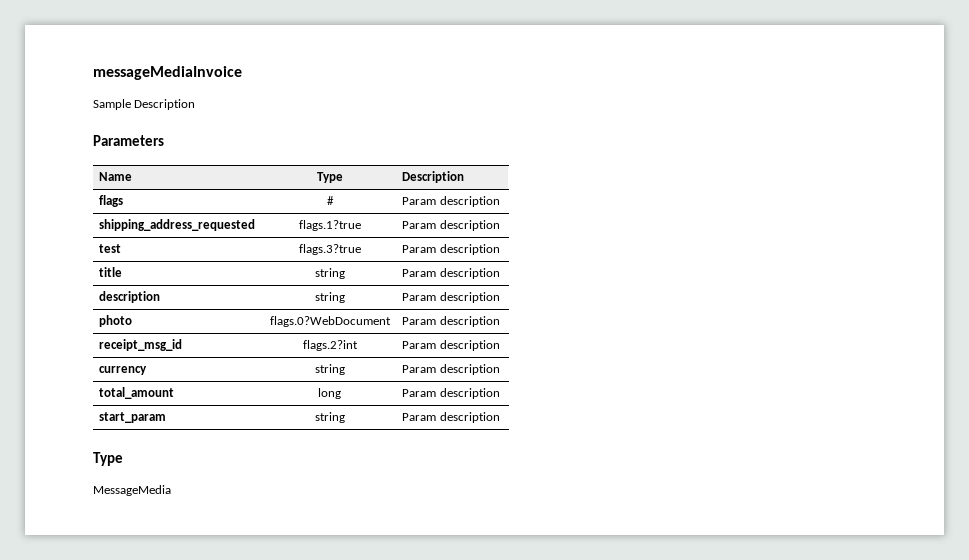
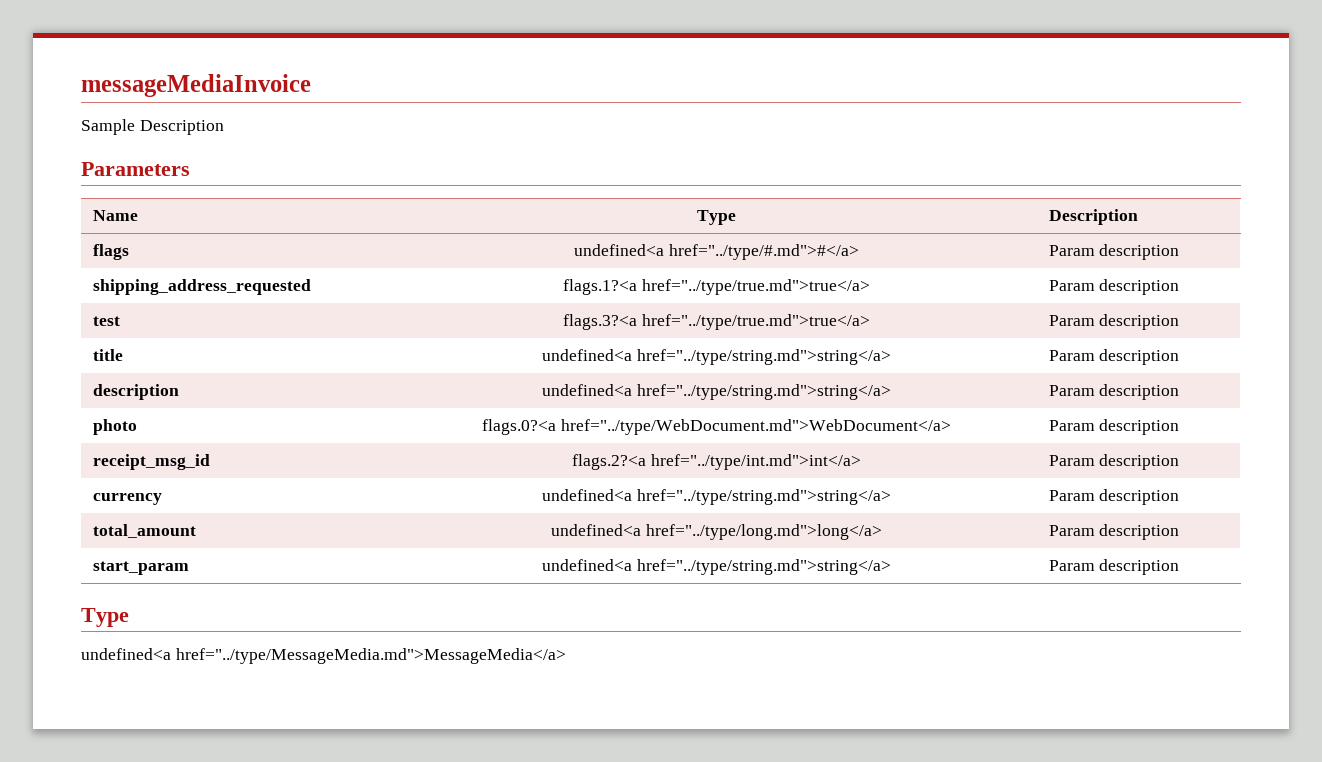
- flags | # | Param description
+ flags | undefined<a href="../type/#.md">#</a> | Param description
- shipping_address_requested | flags.1?true | Param description
+ shipping_address_requested | flags.1?<a href="../type/true.md">true</a> | Param description
- test | flags.3?true | Param description
+ test | flags.3?<a href="../type/true.md">true</a> | Param description
- title | string | Param description
+ title | undefined<a href="../type/string.md">string</a> | Param description
- description | string | Param description
+ description | undefined<a href="../type/string.md">string</a> | Param description
- photo | flags.0?WebDocument | Param description
+ photo | flags.0?<a href="../type/WebDocument.md">WebDocument</a> | Param description
- receipt_msg_id | flags.2?int | Param description
+ receipt_msg_id | flags.2?<a href="../type/int.md">int</a> | Param description
- currency | string | Param description
+ currency | undefined<a href="../type/string.md">string</a> | Param description
- total_amount | long | Param description
+ total_amount | undefined<a href="../type/long.md">long</a> | Param description
- start_param | string | Param description
+ start_param | undefined<a href="../type/string.md">string</a> | Param description
- MessageMedia
+ undefined<a href="../type/MessageMedia.md">MessageMedia</a>

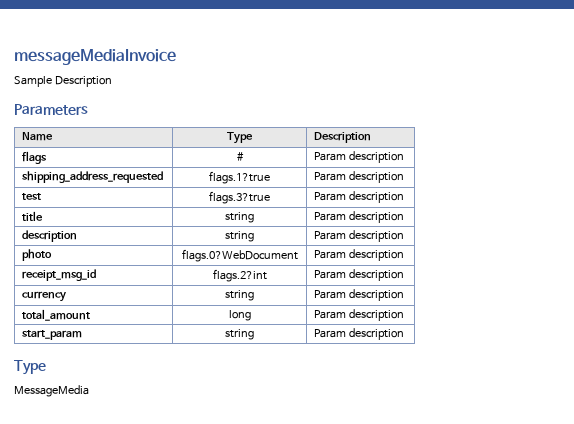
- flags | undefined<a href="../type/#.md">#</a> | Param description
+ flags | # | Param description
- shipping_address_requested | flags.1?<a href="../type/true.md">true</a> | Param description
+ shipping_address_requested | flags.1?true | Param description
- test | flags.3?<a href="../type/true.md">true</a> | Param description
+ test | flags.3?true | Param description
- title | undefined<a href="../type/string.md">string</a> | Param description
+ title | string | Param description
- description | undefined<a href="../type/string.md">string</a> | Param description
+ description | string | Param description
- photo | flags.0?<a href="../type/WebDocument.md">WebDocument</a> | Param description
+ photo | flags.0?WebDocument | Param description
- receipt_msg_id | flags.2?<a href="../type/int.md">int</a> | Param description
+ receipt_msg_id | flags.2?int | Param description
- currency | undefined<a href="../type/string.md">string</a> | Param description
+ currency | string | Param description
- total_amount | undefined<a href="../type/long.md">long</a> | Param description
+ total_amount | long | Param description
- start_param | undefined<a href="../type/string.md">string</a> | Param description
+ start_param | string | Param description
- undefined<a href="../type/MessageMedia.md">MessageMedia</a>
+ MessageMedia

